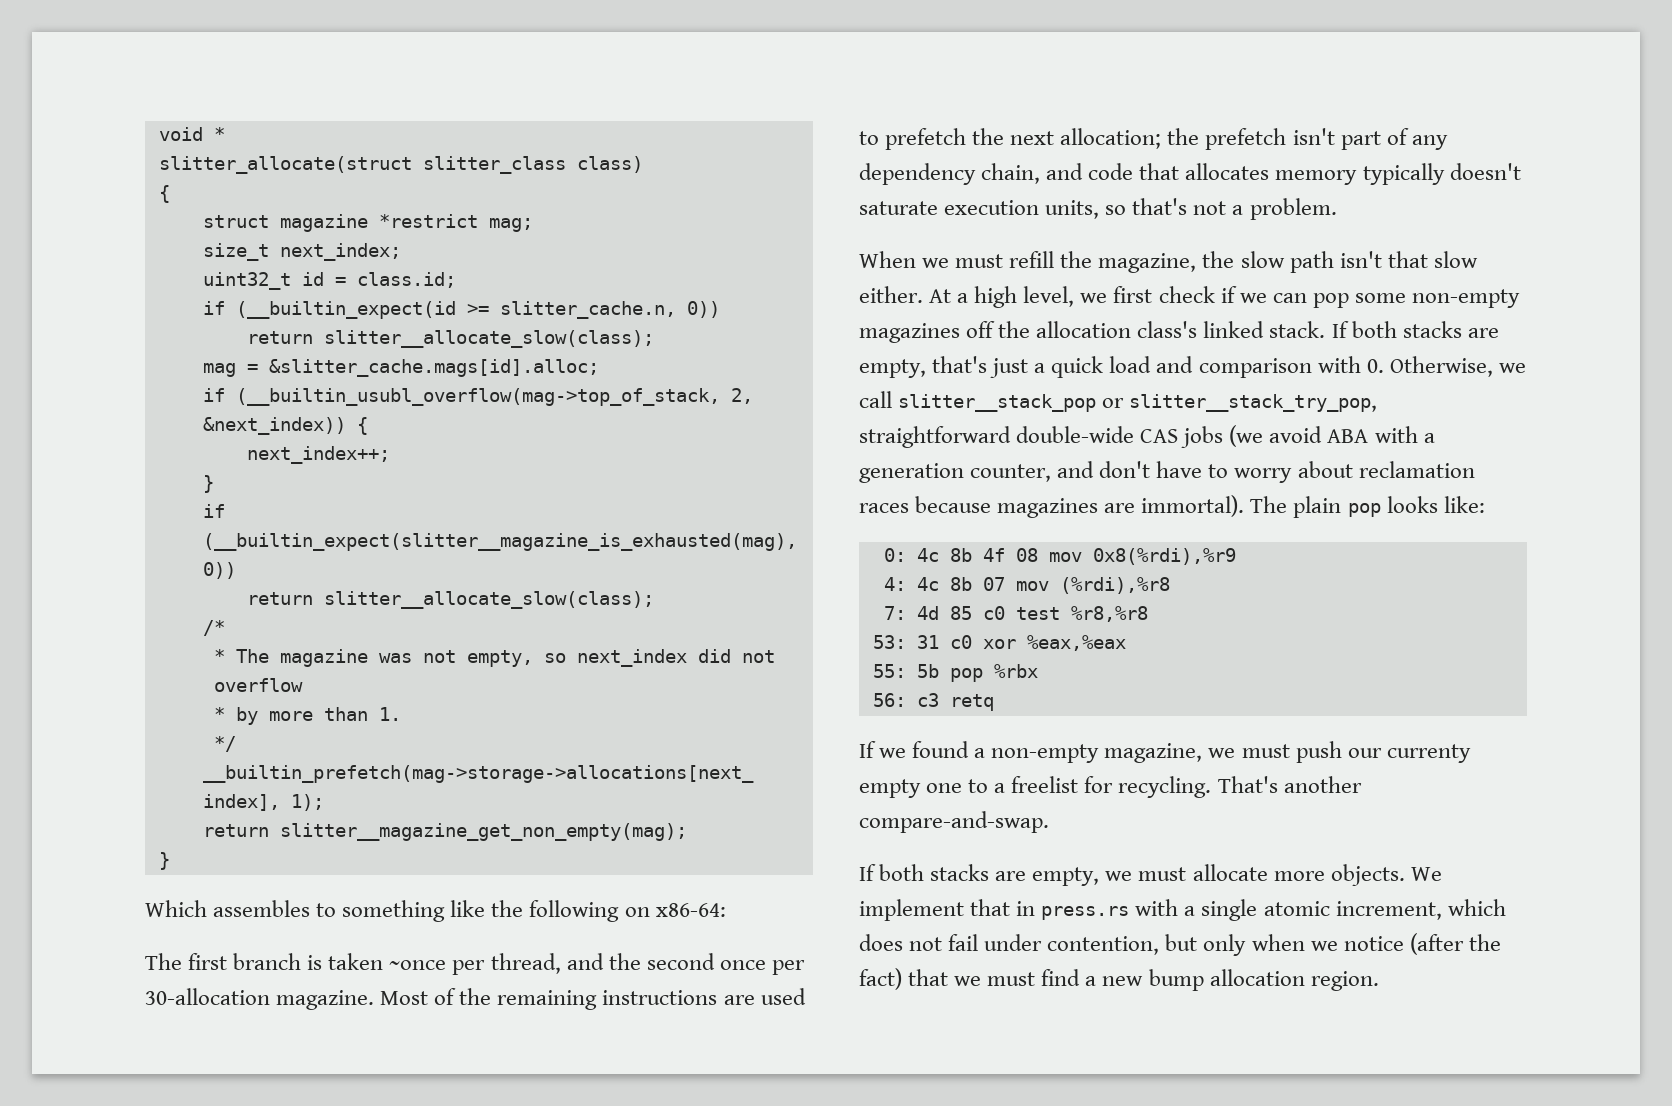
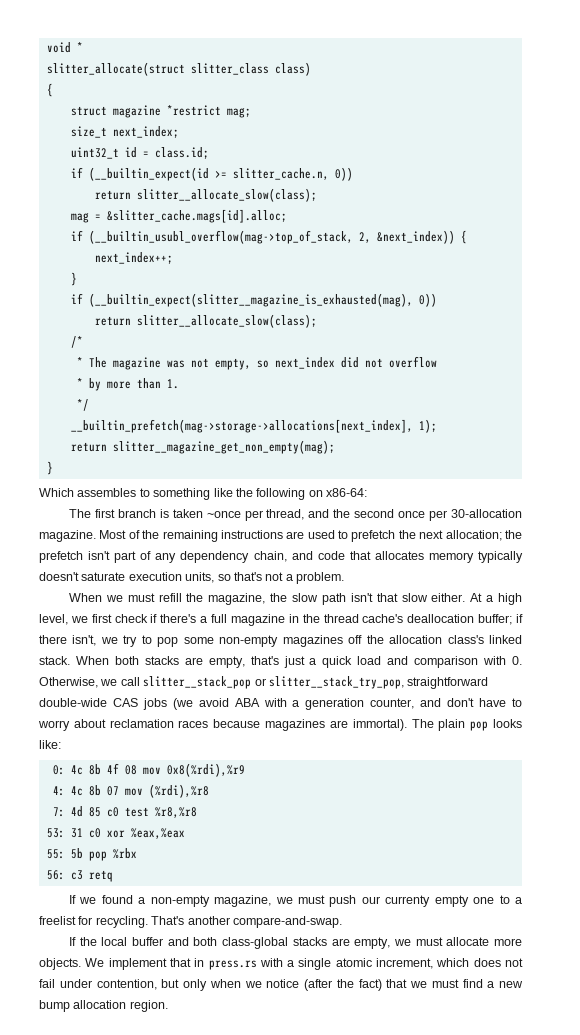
- At a high level, we first check if we can pop some non-empty magazines off the allocation class's linked stack.
+ At a high level, we first check if there's a full magazine in the thread cache's deallocation buffer; if there isn't, we try to pop some non-empty magazines off the allocation class's linked stack.
- If both stacks are empty, that's just a quick load and comparison with 0. Otherwise, we call slitter__stack_pop or slitter__stack_try_pop, straightforward double-wide CAS jobs (we avoid ABA with a generation counter, and don't have to worry about reclamation races because magazines are immortal).
+ When both stacks are empty, that's just a quick load and comparison with 0. Otherwise, we call slitter__stack_pop or slitter__stack_try_pop, straightforward double-wide CAS jobs (we avoid ABA with a generation counter, and don't have to worry about reclamation races because magazines are immortal).
- If both stacks are empty, we must allocate more objects.
+ If the local buffer and both class-global stacks are empty, we must allocate more objects.

